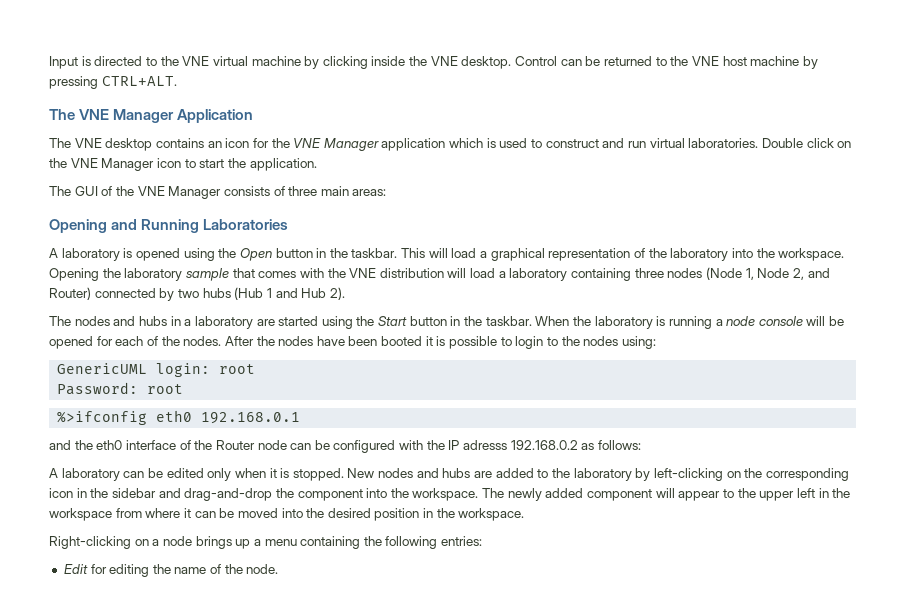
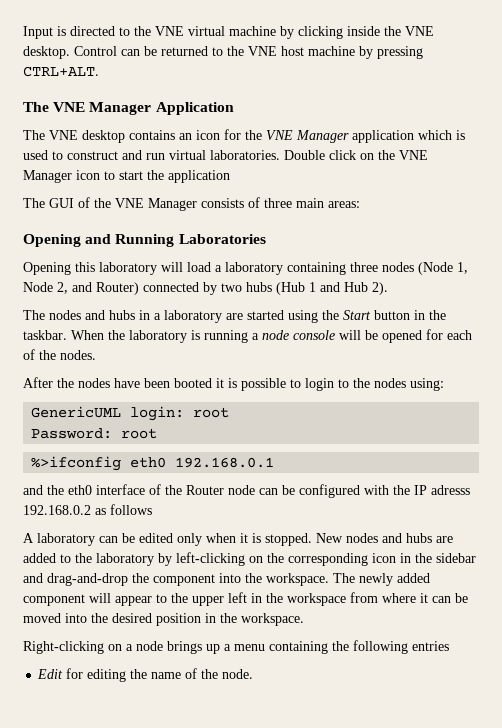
- Double click on the VNE Manager icon to start the application.
+ Double click on the VNE Manager icon to start the application
- A laboratory is opened using the Open button in the taskbar. This will load a graphical representation of the laboratory into the workspace. Opening the laboratory sample that comes with the VNE distribution will load a laboratory containing three nodes (Node 1, Node 2, and Router) connected by two hubs (Hub 1 and Hub 2).
+ Opening this laboratory will load a laboratory containing three nodes (Node 1, Node 2, and Router) connected by two hubs (Hub 1 and Hub 2).
- When the laboratory is running a node console will be opened for each of the nodes. After the nodes have been booted it is possible to login to the nodes using:
+ When the laboratory is running a node console will be opened for each of the nodes.
+ After the nodes have been booted it is possible to login to the nodes using:
- and the eth0 interface of the Router node can be configured with the IP adresss 192.168.0.2 as follows:
+ and the eth0 interface of the Router node can be configured with the IP adresss 192.168.0.2 as follows
- Right-clicking on a node brings up a menu containing the following entries:
+ Right-clicking on a node brings up a menu containing the following entries

